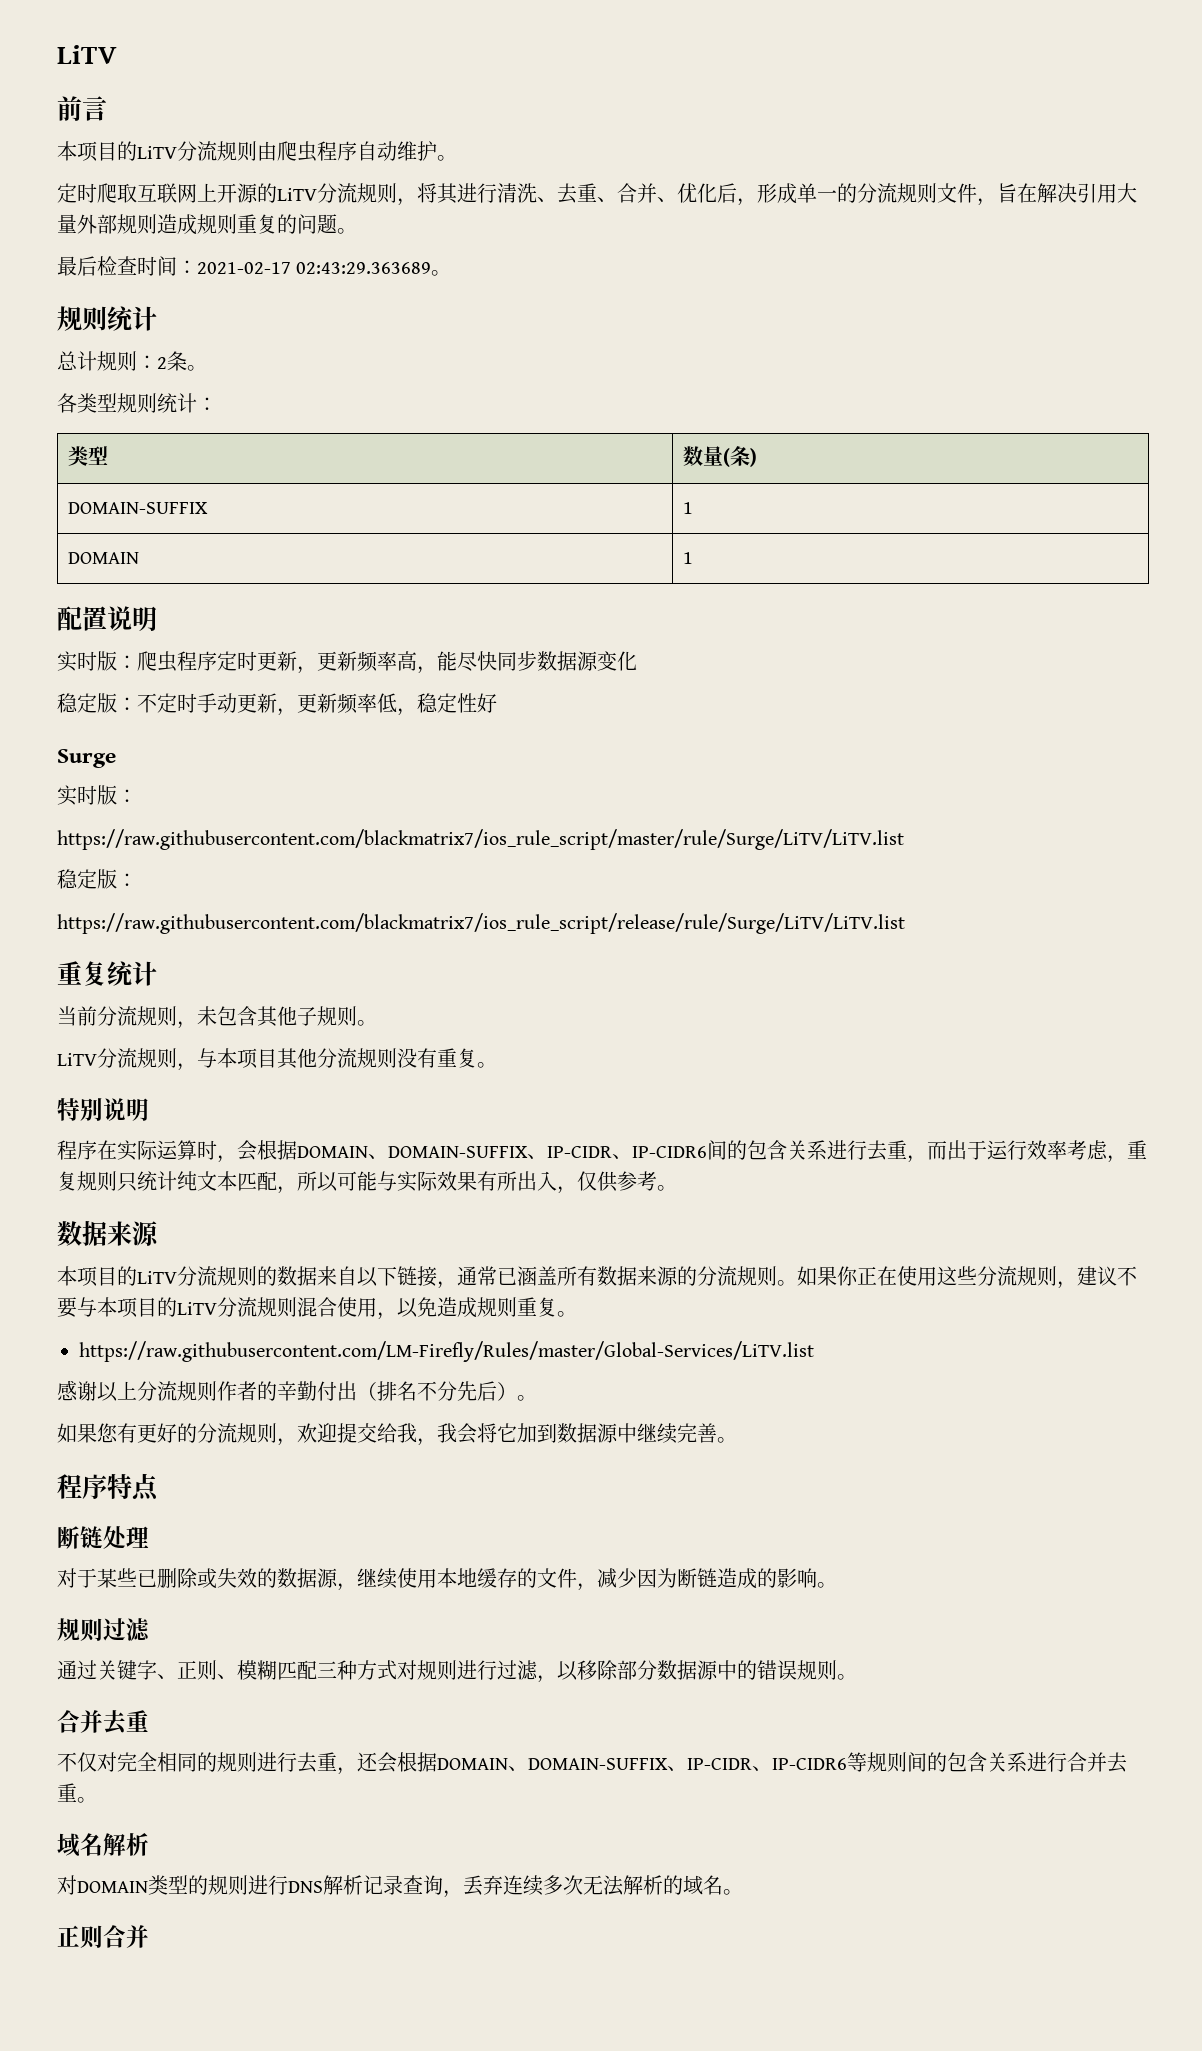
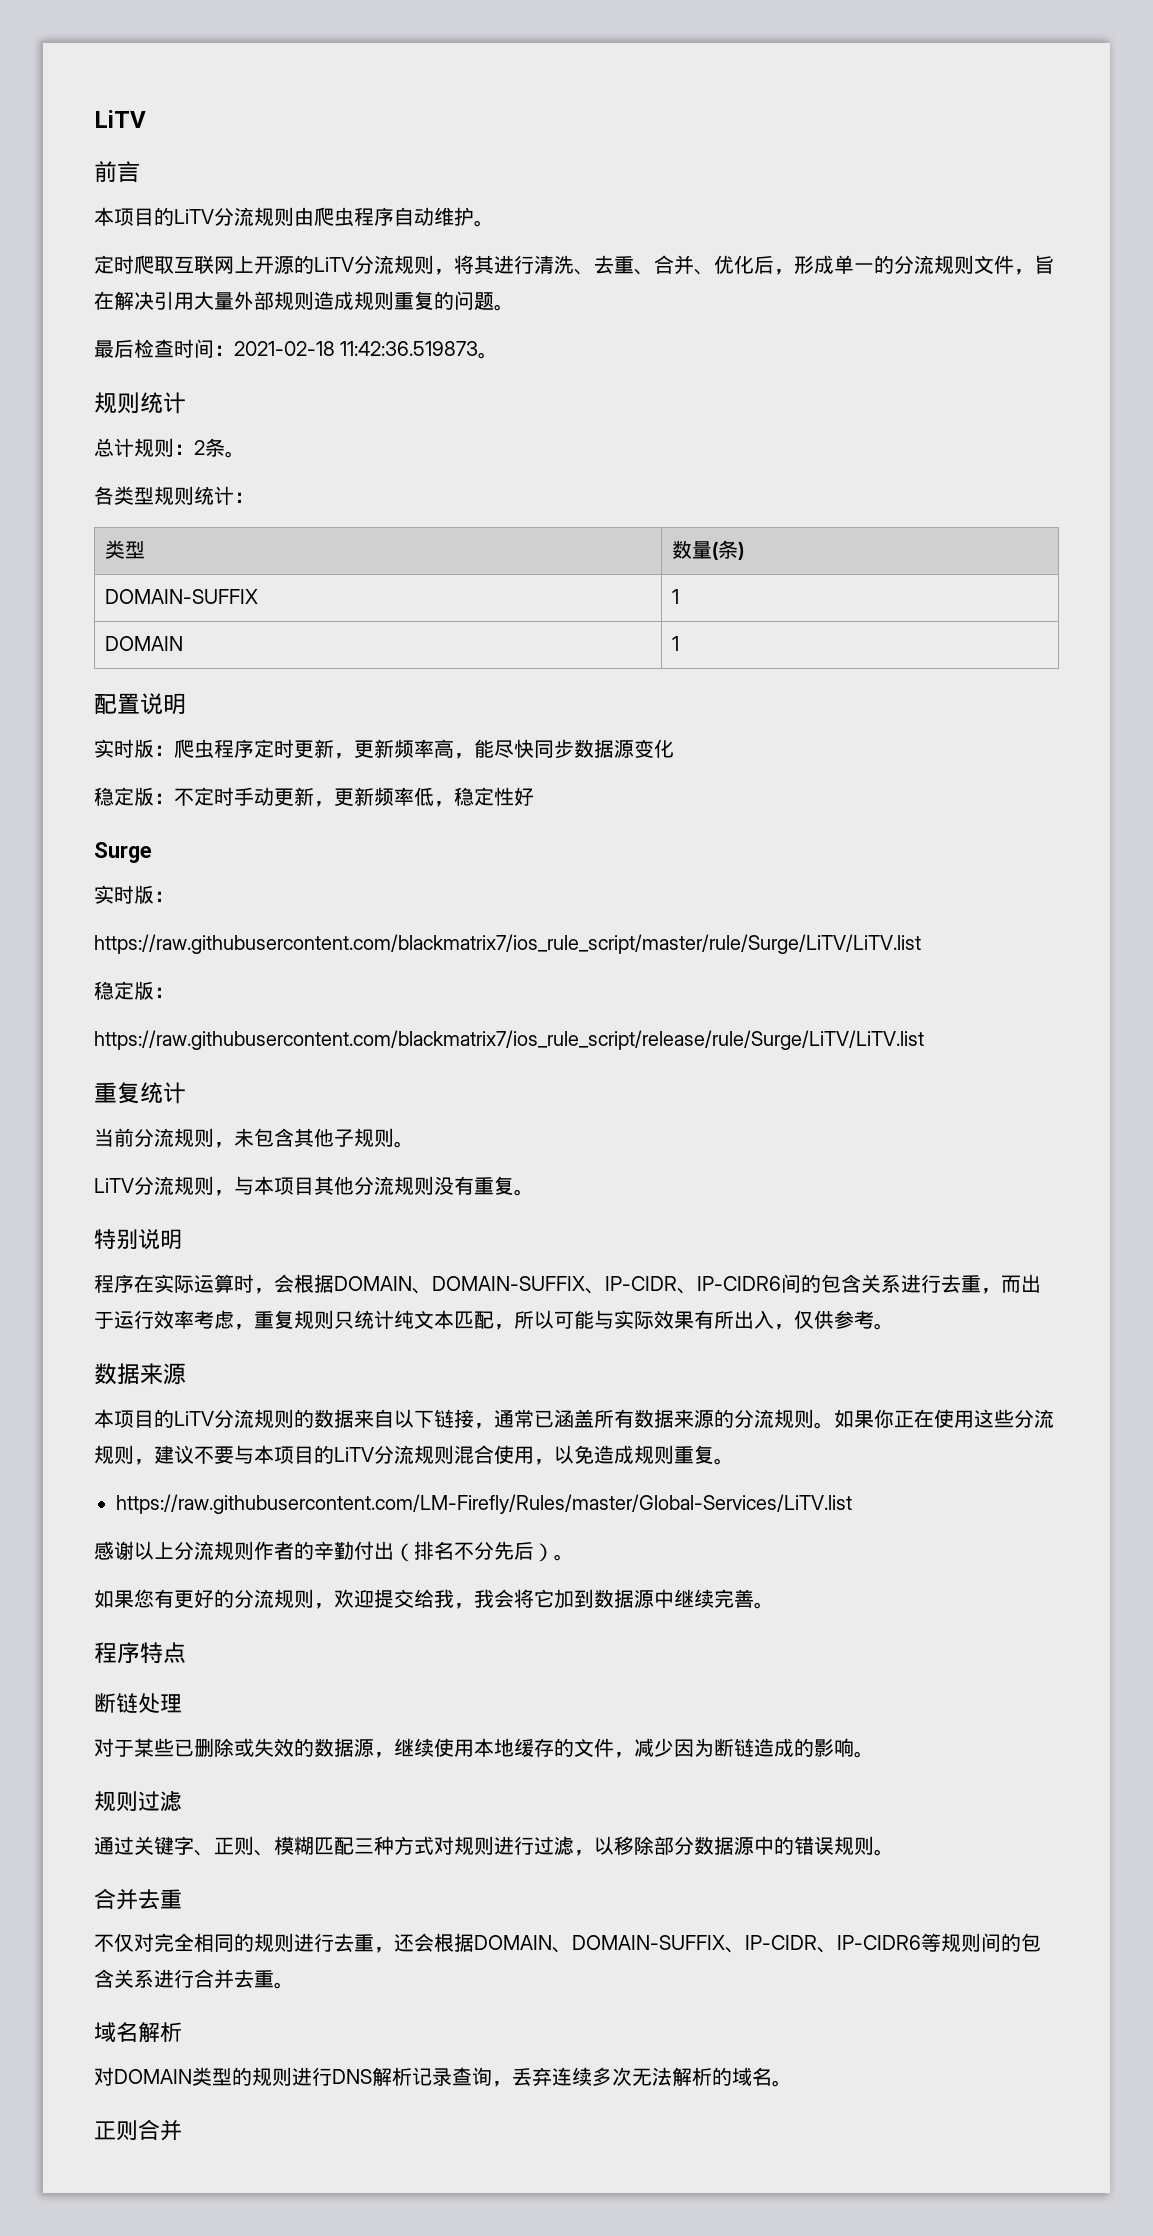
- 最后检查时间：2021-02-17 02:43:29.363689。
+ 最后检查时间：2021-02-18 11:42:36.519873。

